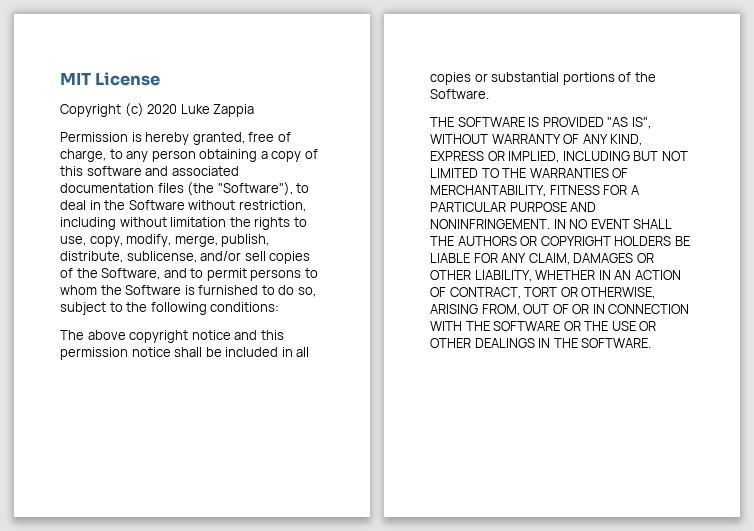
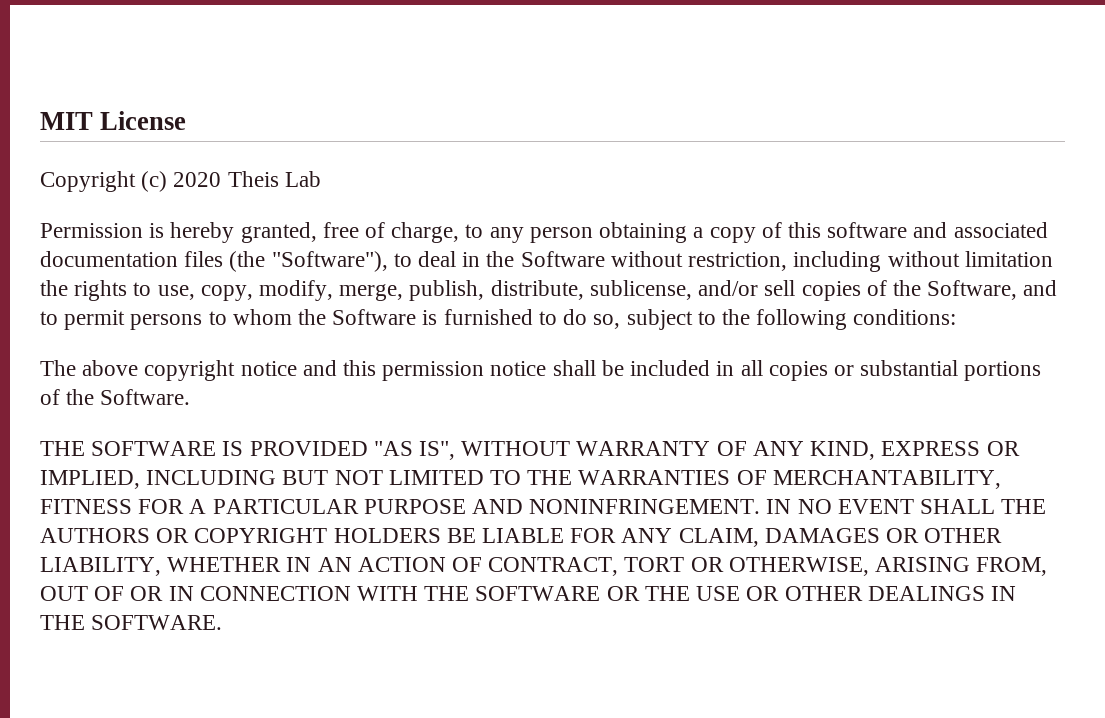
- Copyright (c) 2020 Luke Zappia
+ Copyright (c) 2020 Theis Lab

